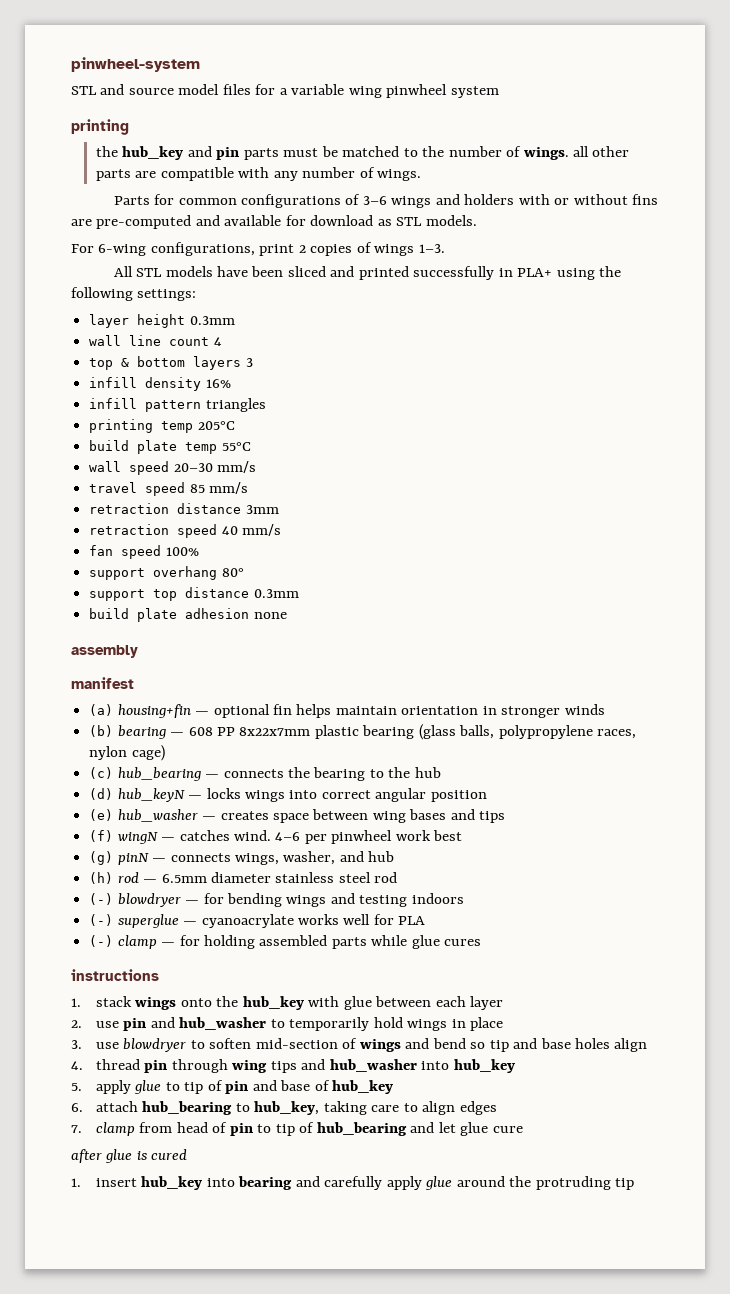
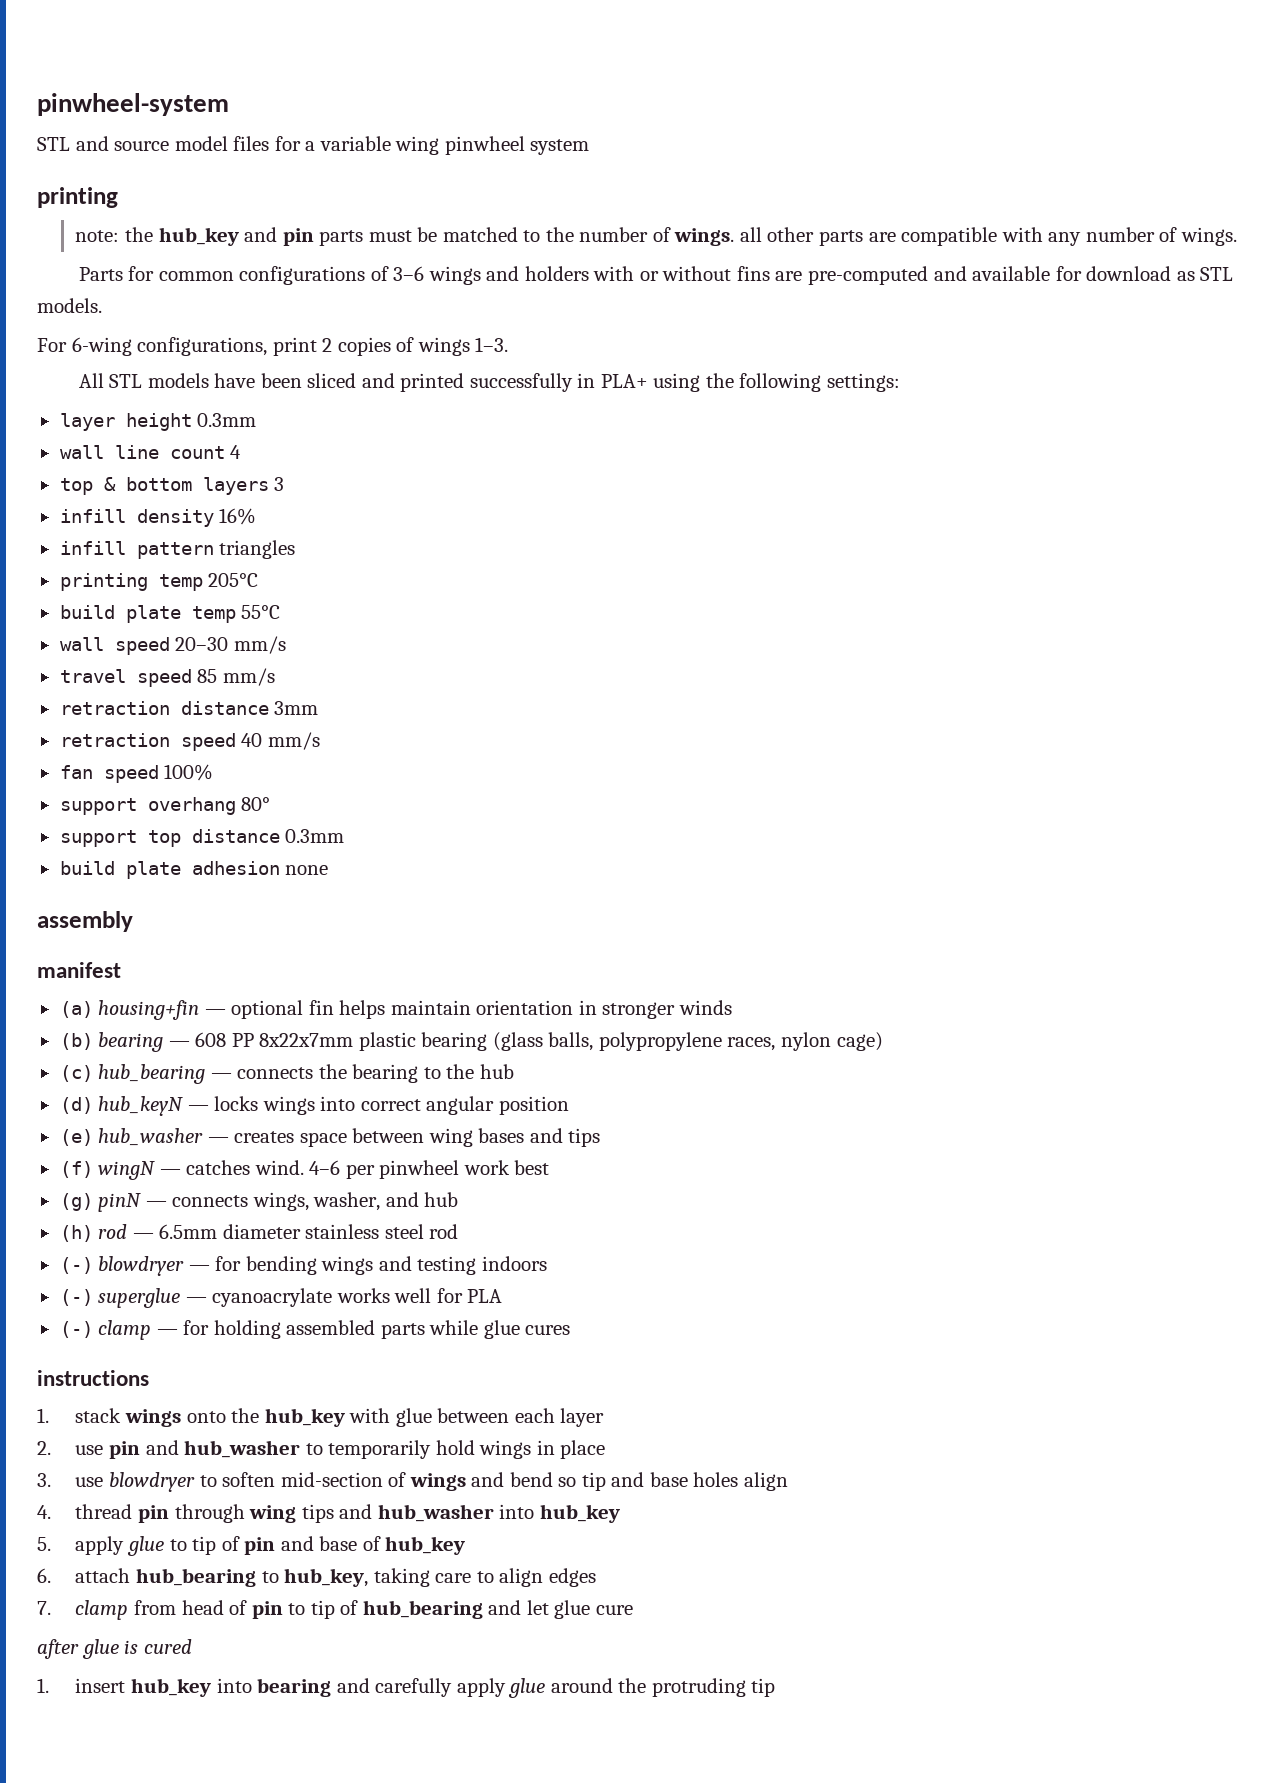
- the hub_key and pin parts must be matched to the number of wings. all other parts are compatible with any number of wings.
+ note: the hub_key and pin parts must be matched to the number of wings. all other parts are compatible with any number of wings.

